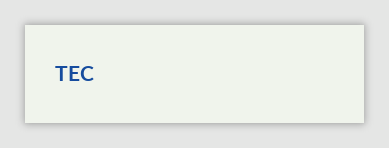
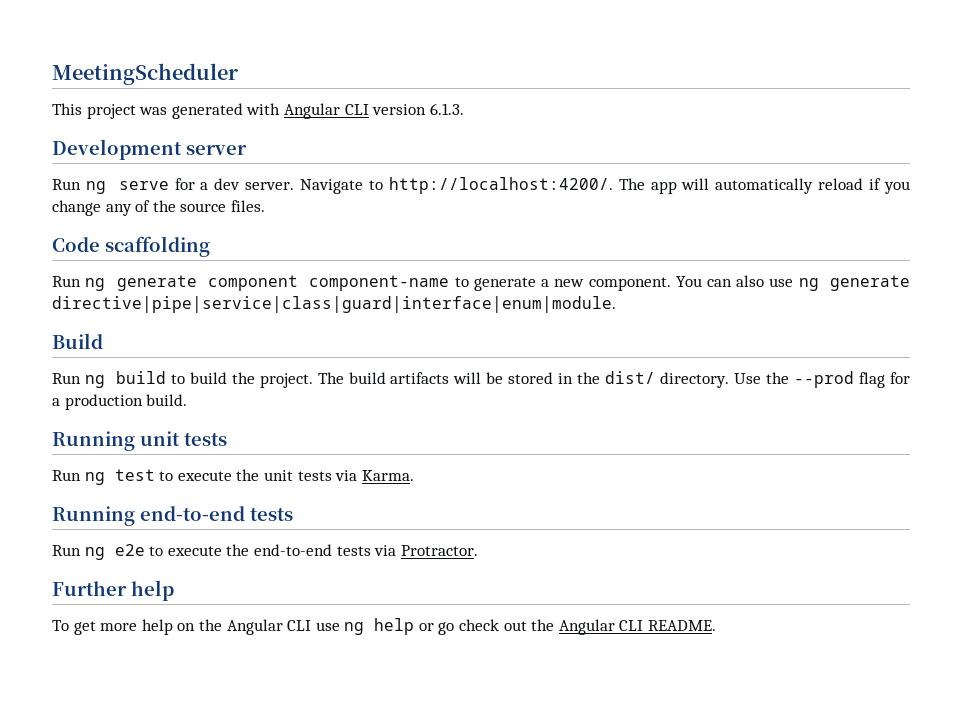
- TEC
+ MeetingScheduler
+ This project was generated with Angular CLI version 6.1.3.
+ Development server
+ Run ng serve for a dev server. Navigate to http://localhost:4200/. The app will automatically reload if you change any of the source files.
+ Code scaffolding
+ Run ng generate component component-name to generate a new component. You can also use ng generate directive|pipe|service|class|guard|interface|enum|module.
+ Build
+ Run ng build to build the project. The build artifacts will be stored in the dist/ directory. Use the --prod flag for a production build.
+ Running unit tests
+ Run ng test to execute the unit tests via Karma.
+ Running end-to-end tests
+ Run ng e2e to execute the end-to-end tests via Protractor.
+ Further help
+ To get more help on the Angular CLI use ng help or go check out the Angular CLI README.

